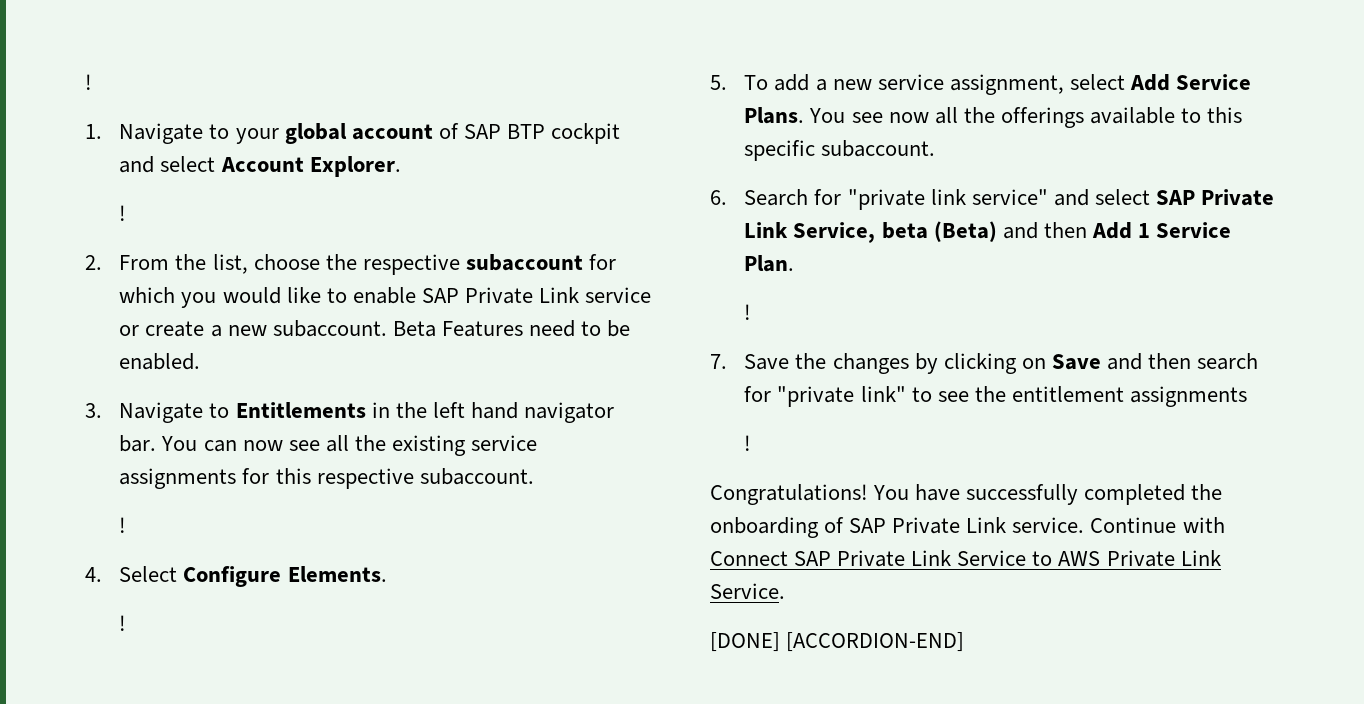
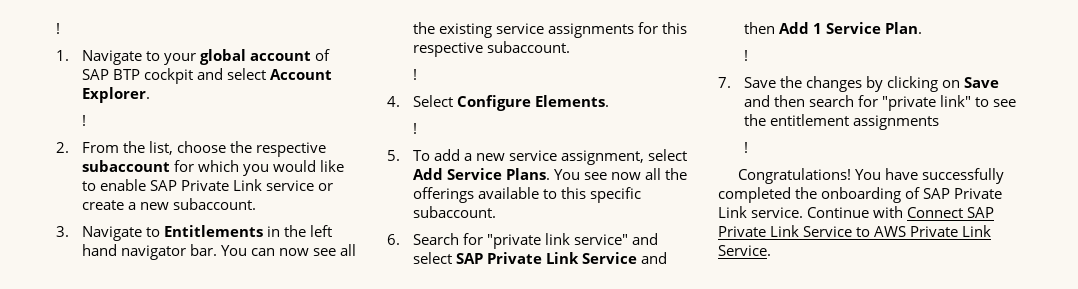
- Beta Features need to be enabled.
- 6. Search for "private link service" and select SAP Private Link Service, beta (Beta) and then Add 1 Service Plan.
+ 6. Search for "private link service" and select SAP Private Link Service and then Add 1 Service Plan.
- [DONE] [ACCORDION-END]

